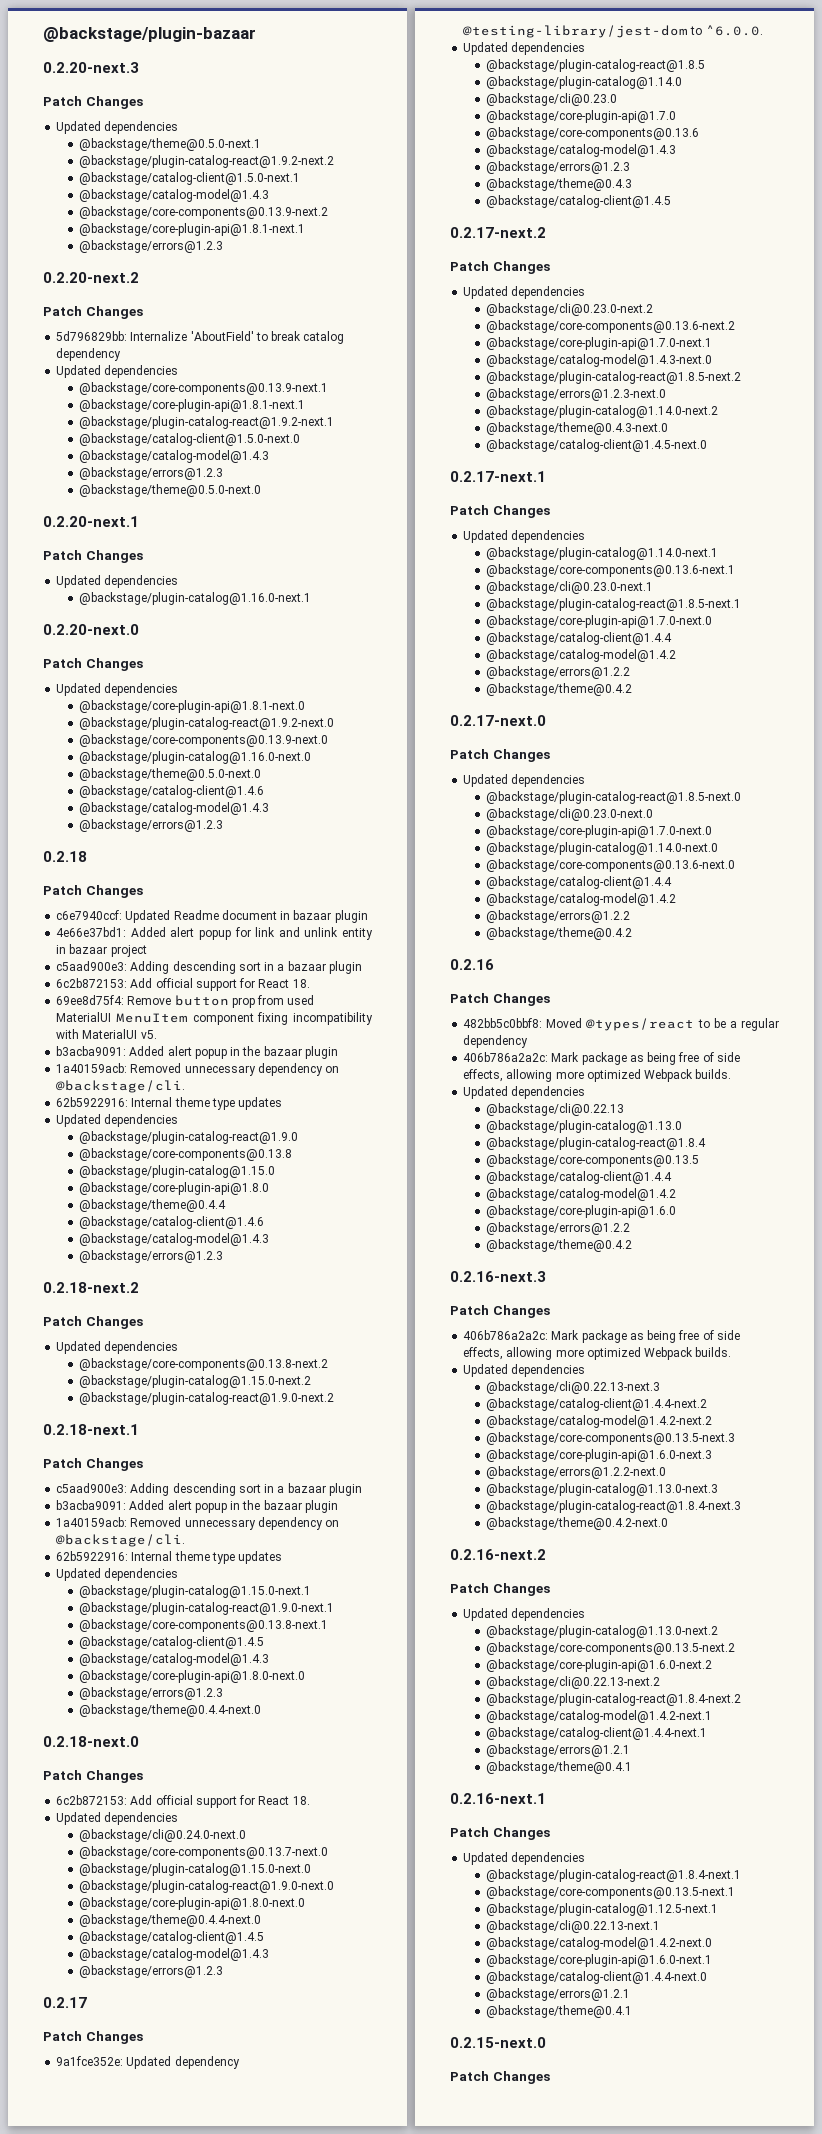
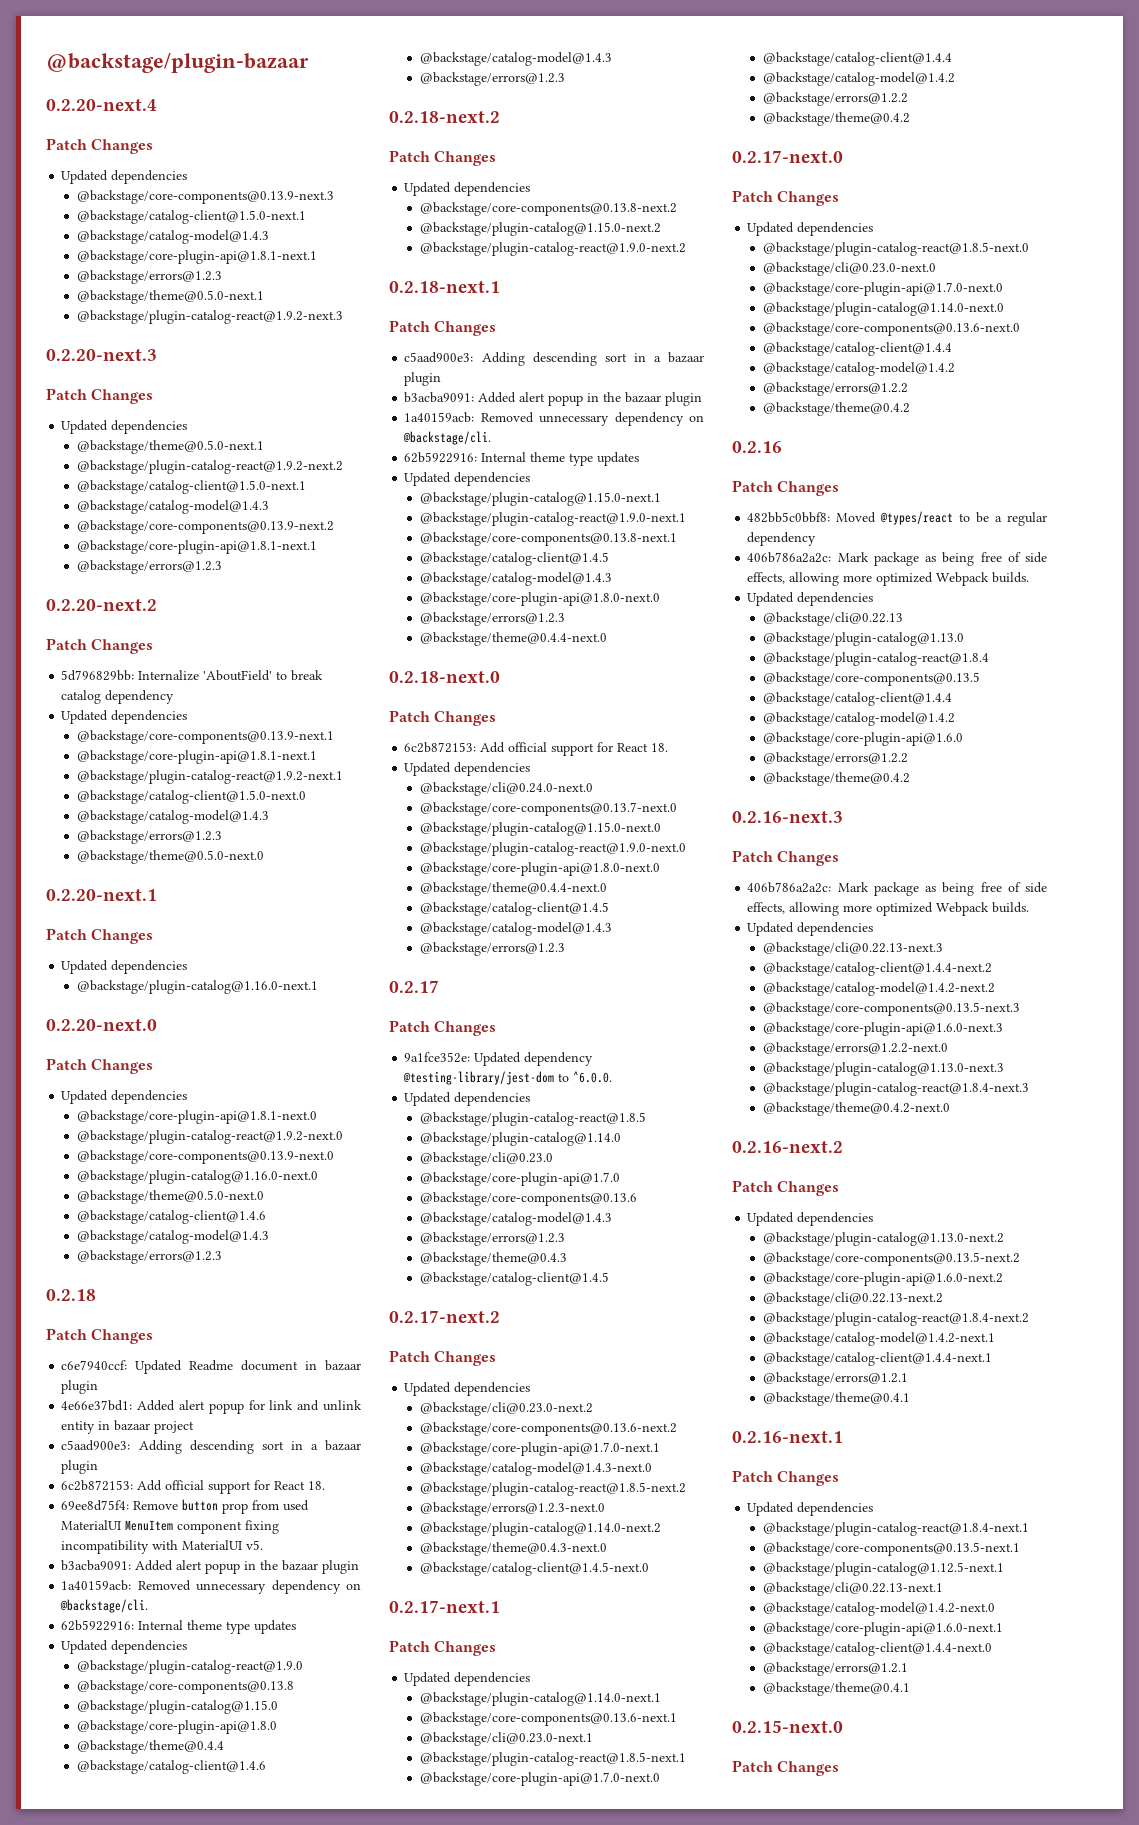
+ 0.2.20-next.4
+ Patch Changes
+ Updated dependencies
+ @backstage/core-components@0.13.9-next.3
+ @backstage/catalog-client@1.5.0-next.1
+ @backstage/catalog-model@1.4.3
+ @backstage/core-plugin-api@1.8.1-next.1
+ @backstage/errors@1.2.3
+ @backstage/theme@0.5.0-next.1
+ @backstage/plugin-catalog-react@1.9.2-next.3

